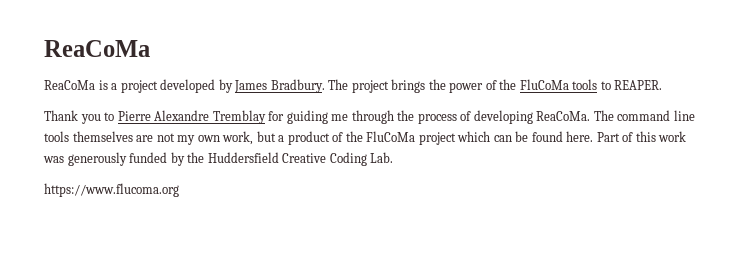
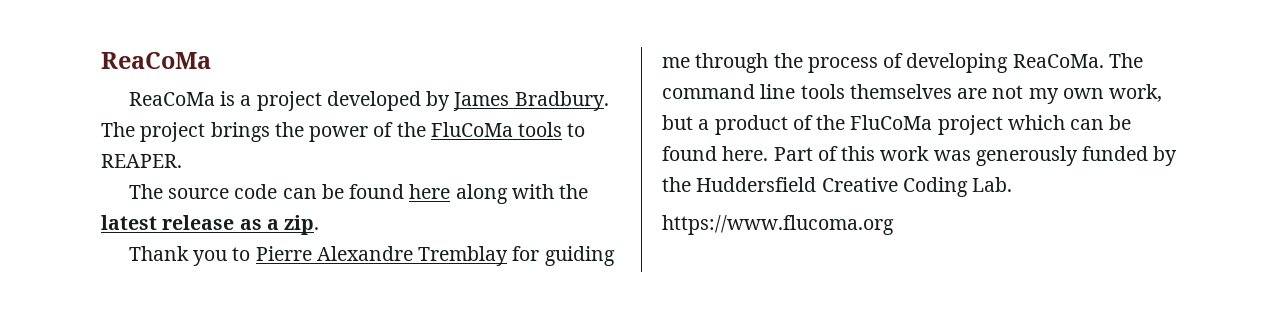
+ The source code can be found here along with the latest release as a zip.

